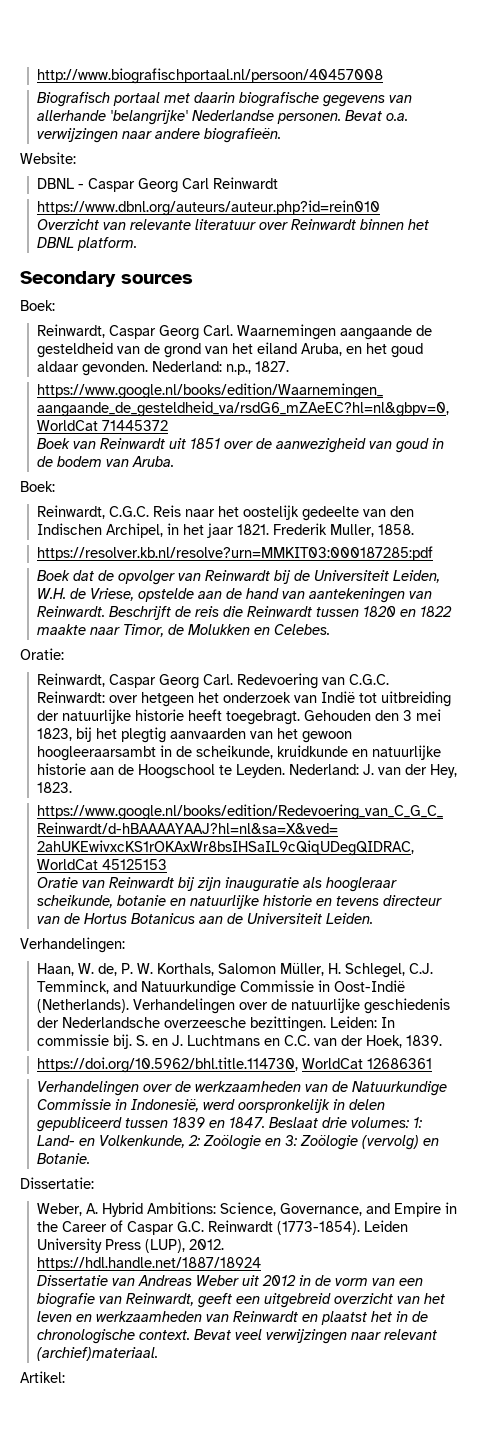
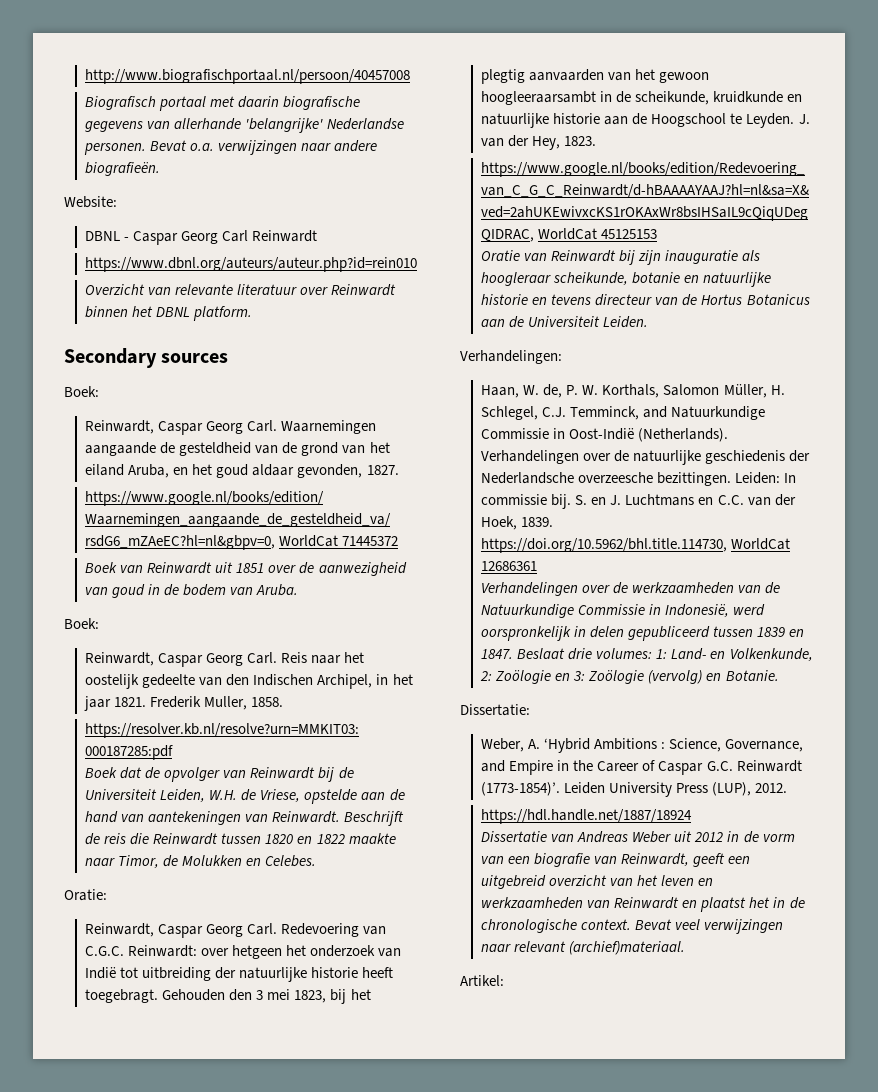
- Waarnemingen aangaande de gesteldheid van de grond van het eiland Aruba, en het goud aldaar gevonden. Nederland: n.p., 1827.
+ Waarnemingen aangaande de gesteldheid van de grond van het eiland Aruba, en het goud aldaar gevonden, 1827.
- Reinwardt, C.G.C. Reis naar het oostelijk gedeelte van den Indischen Archipel, in het jaar 1821.
+ Reinwardt, Caspar Georg Carl. Reis naar het oostelijk gedeelte van den Indischen Archipel, in het jaar 1821.
- Nederland: J. van der Hey, 1823.
+ J. van der Hey, 1823.
- Weber, A. Hybrid Ambitions: Science, Governance, and Empire in the Career of Caspar G.C. Reinwardt (1773-1854).
+ Weber, A. ‘Hybrid Ambitions : Science, Governance, and Empire in the Career of Caspar G.C. Reinwardt (1773-1854)’.

